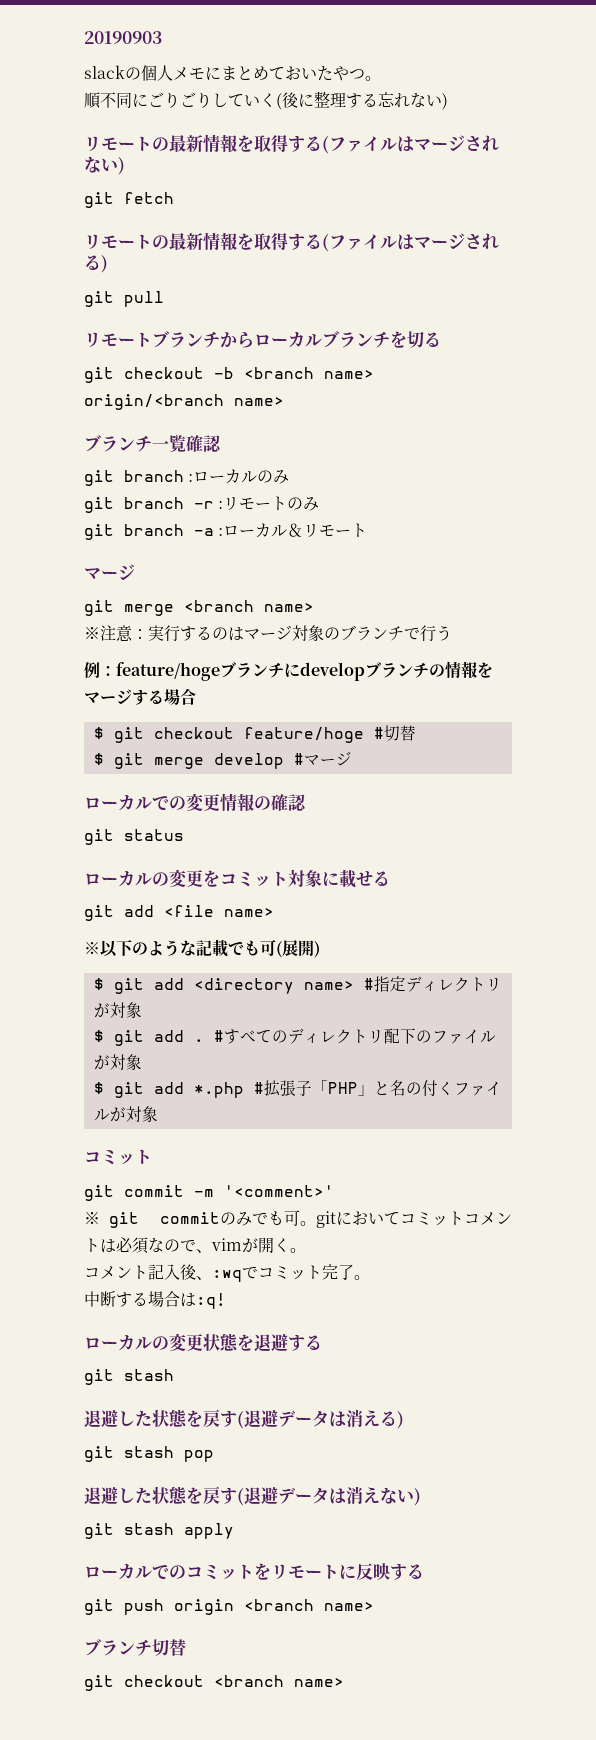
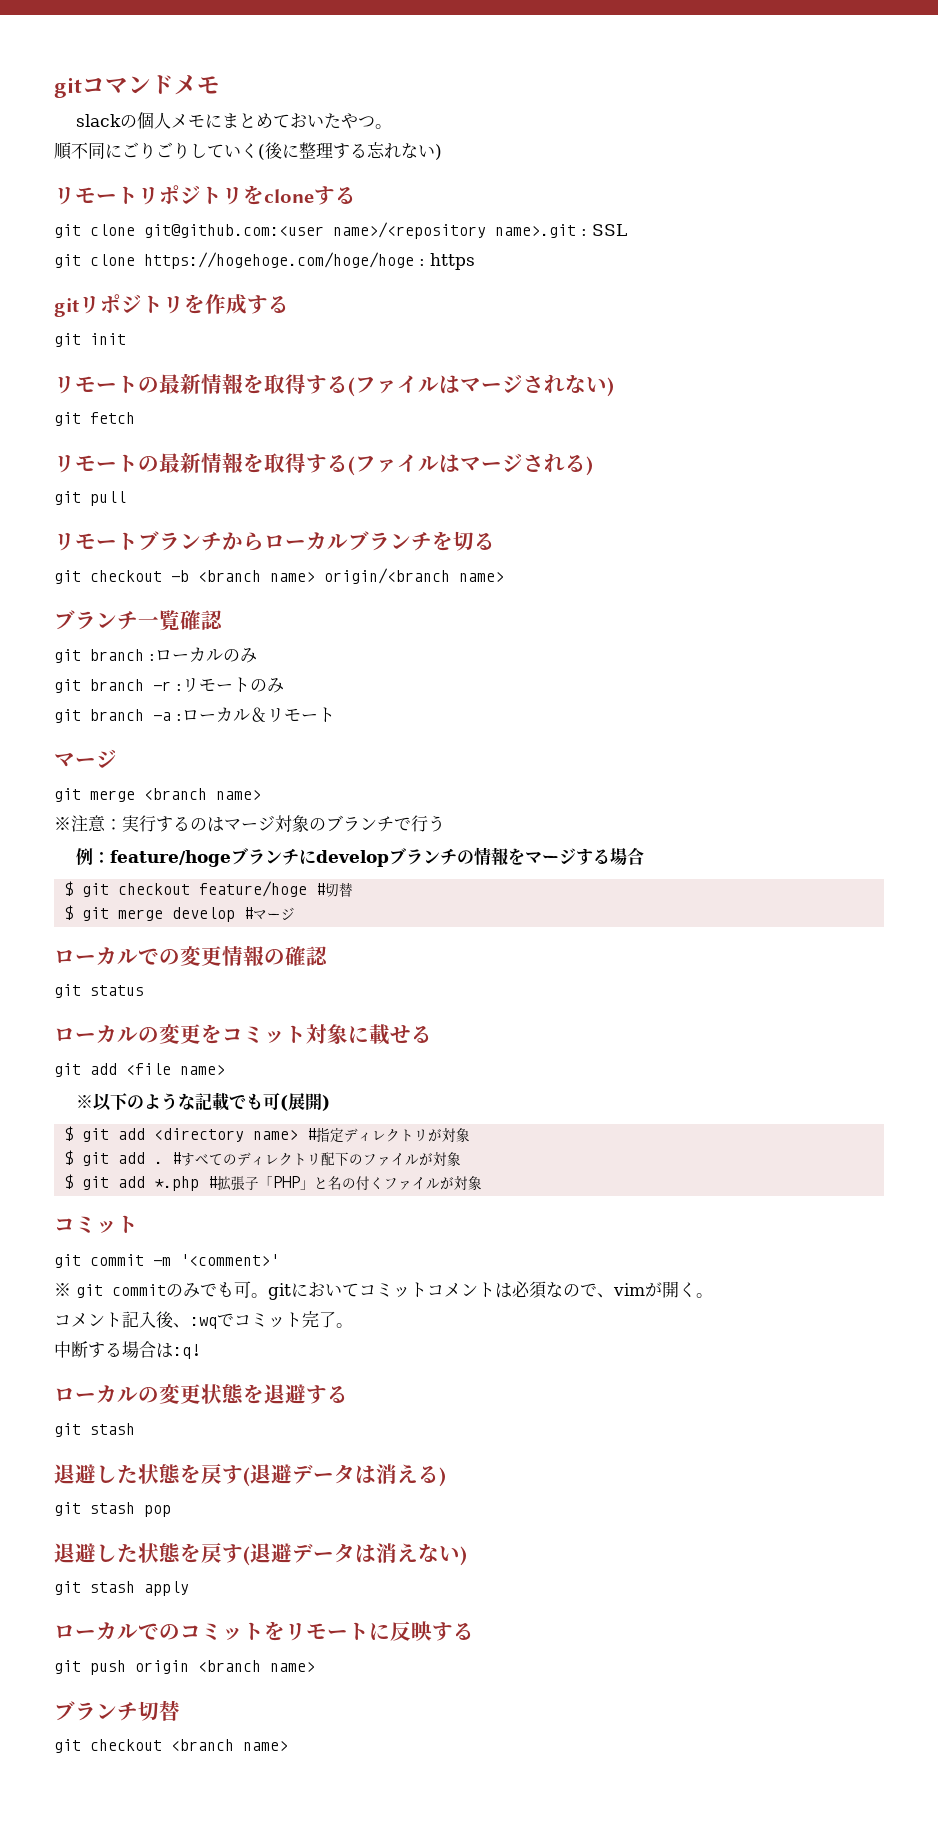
- 20190903
+ gitコマンドメモ
+ リモートリポジトリをcloneする
+ git clone git@github.com:<user name>/<repository name>.git : SSL
+ git clone https://hogehoge.com/hoge/hoge : https
+ gitリポジトリを作成する
+ git init

